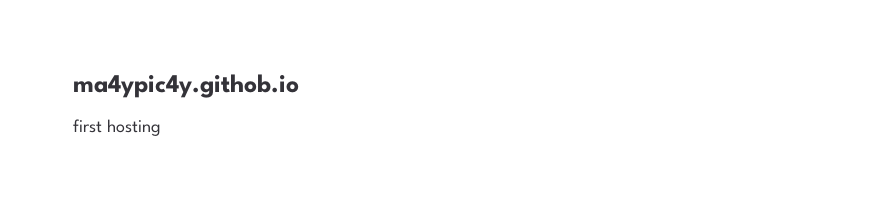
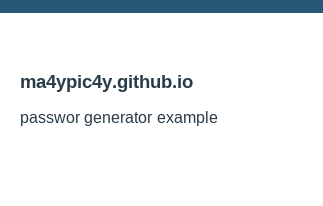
- ma4ypic4y.githob.io
- first hosting
+ ma4ypic4y.github.io
+ passwor generator example

